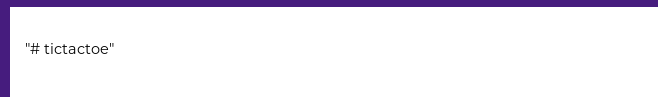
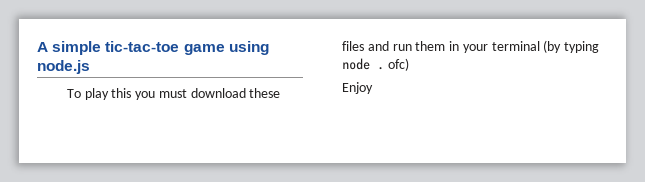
- "# tictactoe"
+ A simple tic-tac-toe game using node.js
+ To play this you must download these files and run them in your terminal (by typing node . ofc)
+ Enjoy

